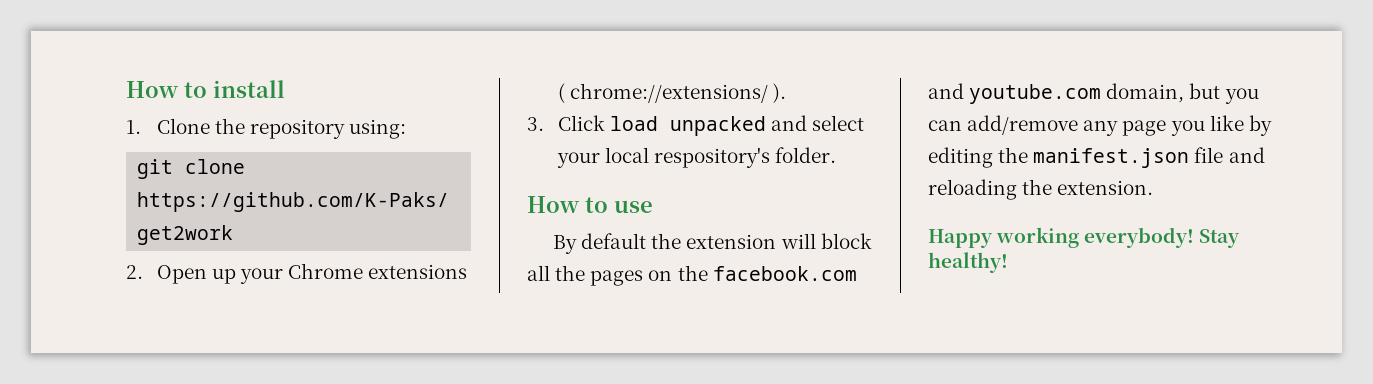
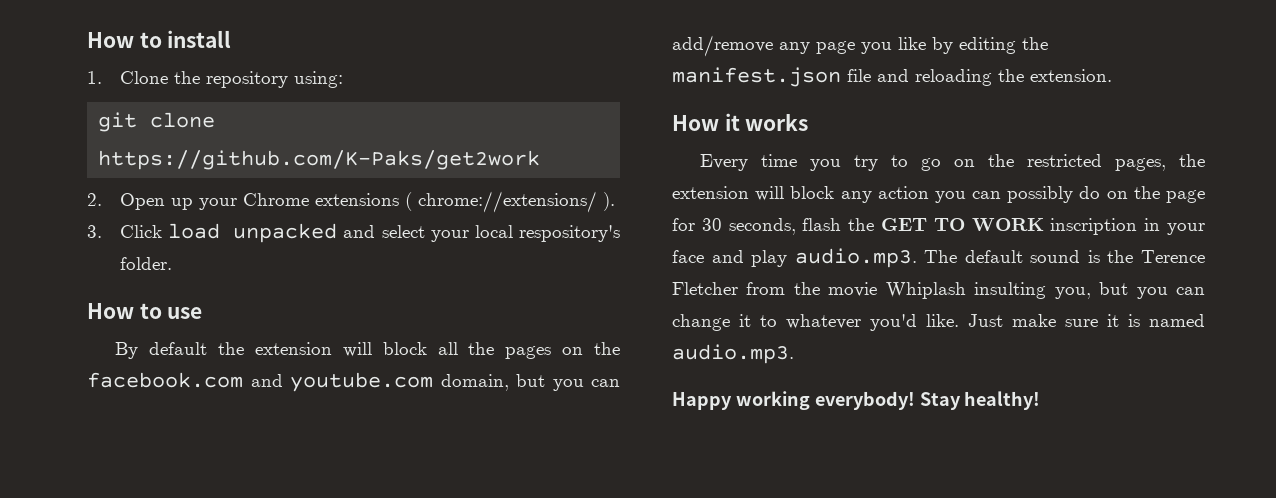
+ How it works
+ Every time you try to go on the restricted pages, the extension will block any action you can possibly do on the page for 30 seconds, flash the GET TO WORK inscription in your face and play audio.mp3. The default sound is the Terence Fletcher from the movie Whiplash insulting you, but you can change it to whatever you'd like. Just make sure it is named audio.mp3.

